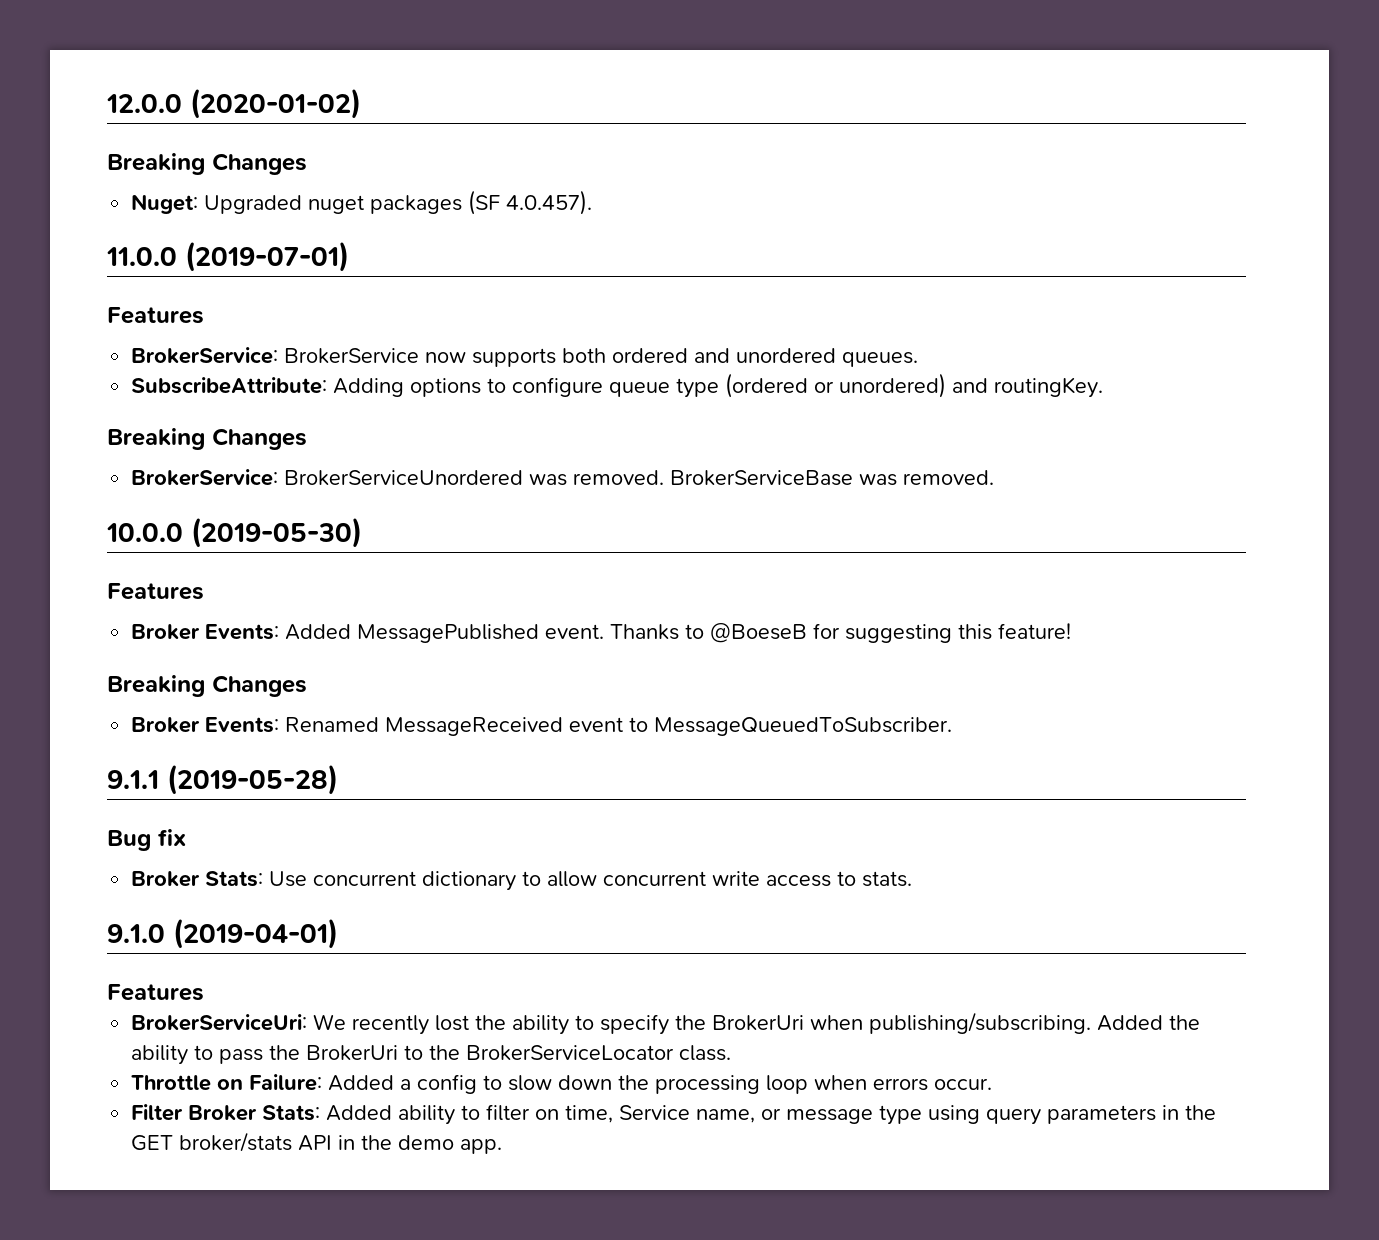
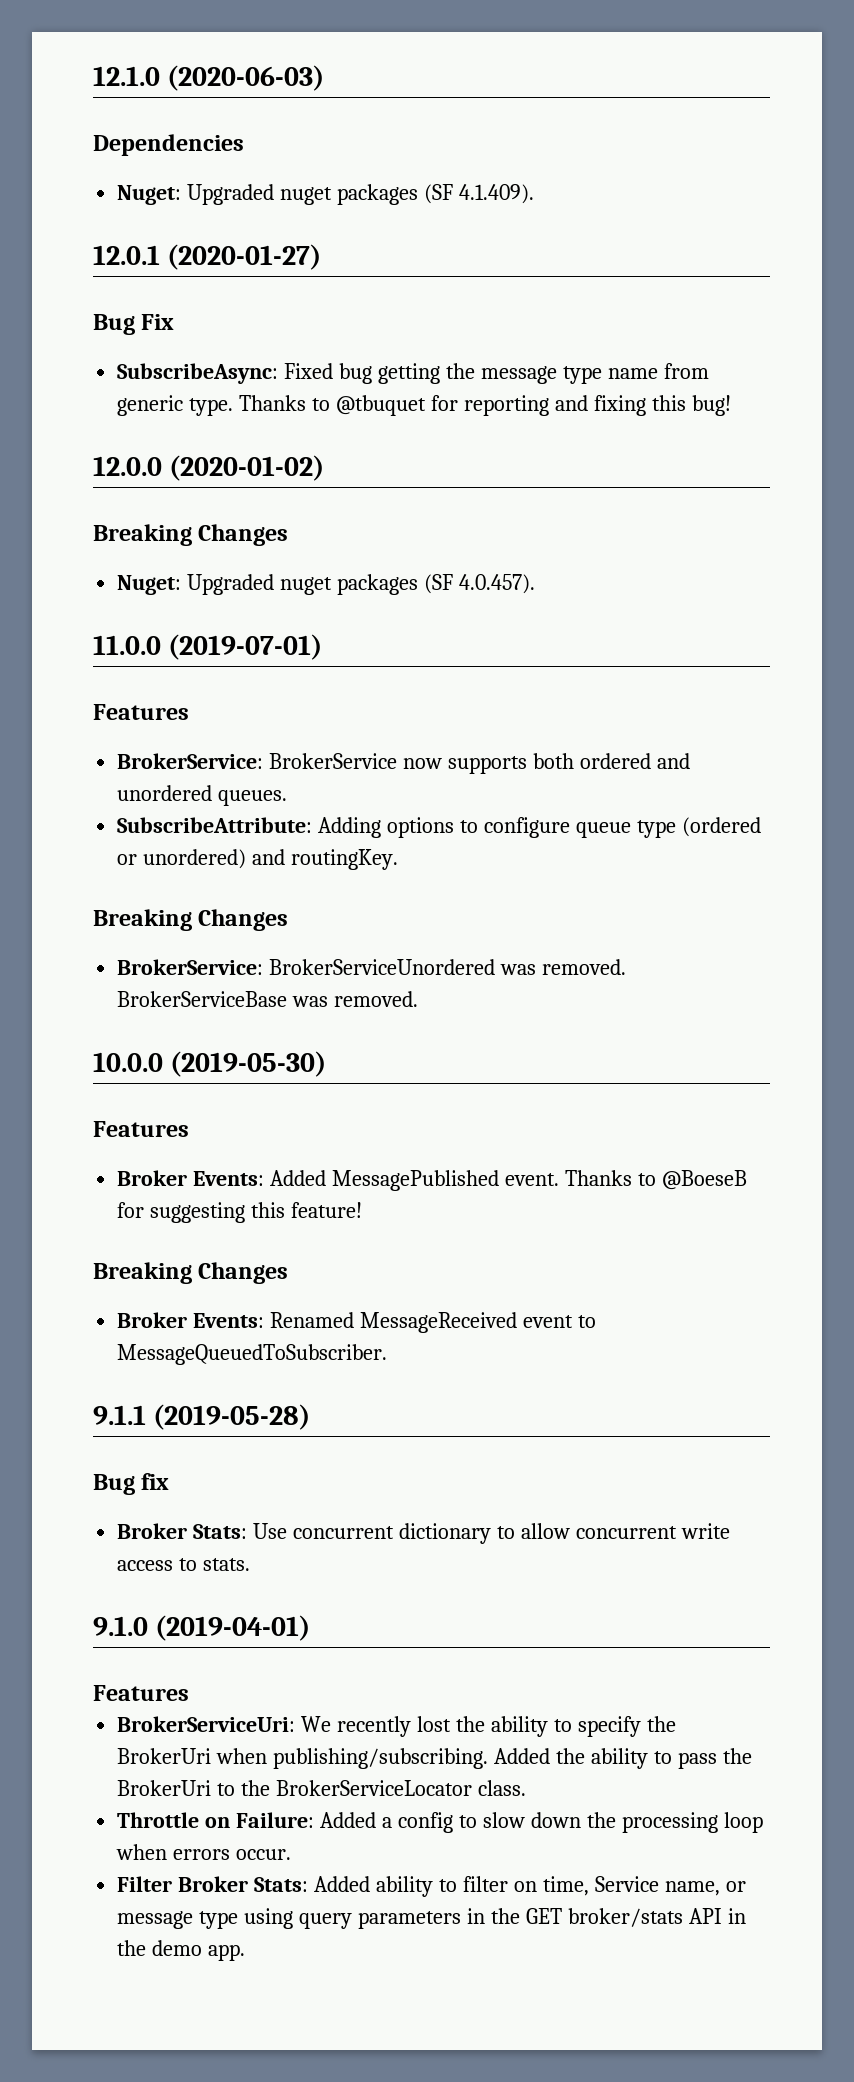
+ 12.1.0 (2020-06-03)
+ Dependencies
+ Nuget: Upgraded nuget packages (SF 4.1.409).
+ 12.0.1 (2020-01-27)
+ Bug Fix
+ SubscribeAsync: Fixed bug getting the message type name from generic type. Thanks to @tbuquet for reporting and fixing this bug!

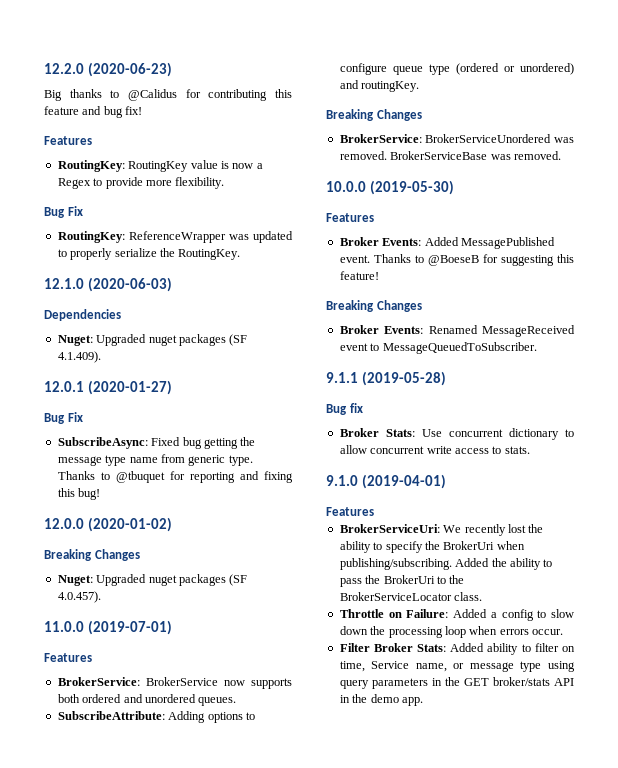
+ 12.2.0 (2020-06-23)
+ Big thanks to @Calidus for contributing this feature and bug fix!
+ Features
+ RoutingKey: RoutingKey value is now a Regex to provide more flexibility.
+ Bug Fix
+ RoutingKey: ReferenceWrapper was updated to properly serialize the RoutingKey.

